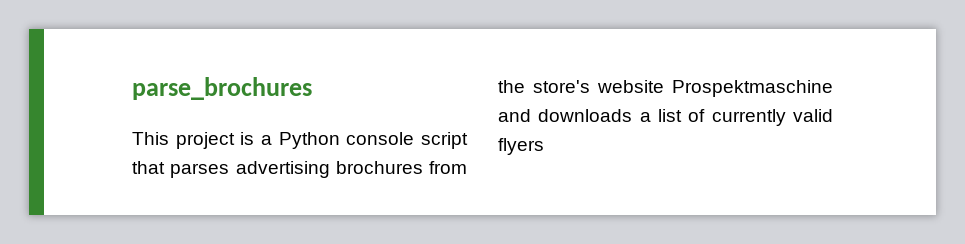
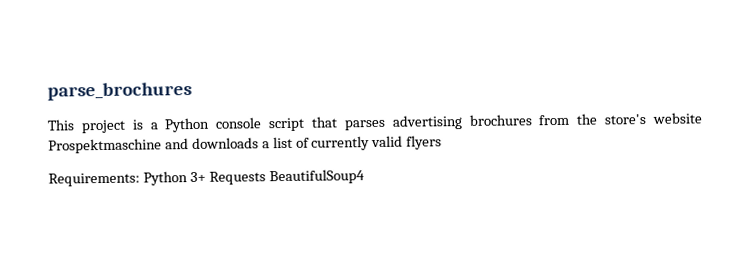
+ Requirements: Python 3+ Requests BeautifulSoup4

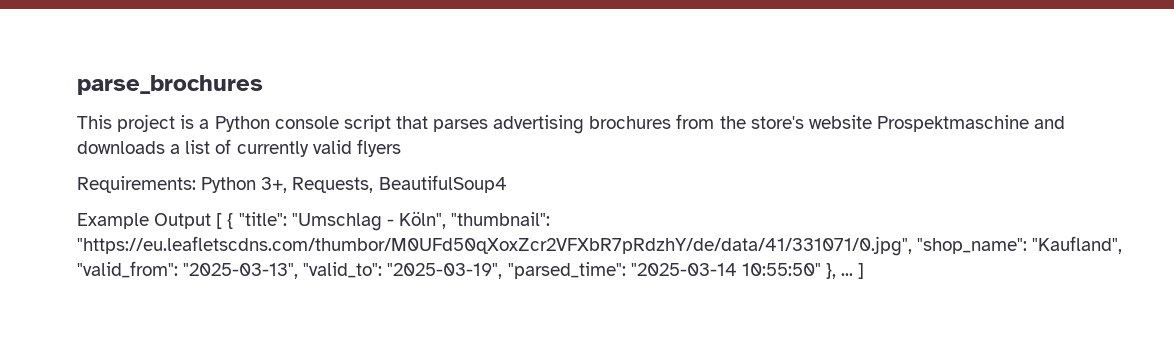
- Requirements: Python 3+ Requests BeautifulSoup4
+ Requirements: Python 3+, Requests, BeautifulSoup4
+ Example Output [ { "title": "Umschlag - Köln", "thumbnail": "https://eu.leafletscdns.com/thumbor/M0UFd50qXoxZcr2VFXbR7pRdzhY/de/data/41/331071/0.jpg", "shop_name": "Kaufland", "valid_from": "2025-03-13", "valid_to": "2025-03-19", "parsed_time": "2025-03-14 10:55:50" }, ... ]

